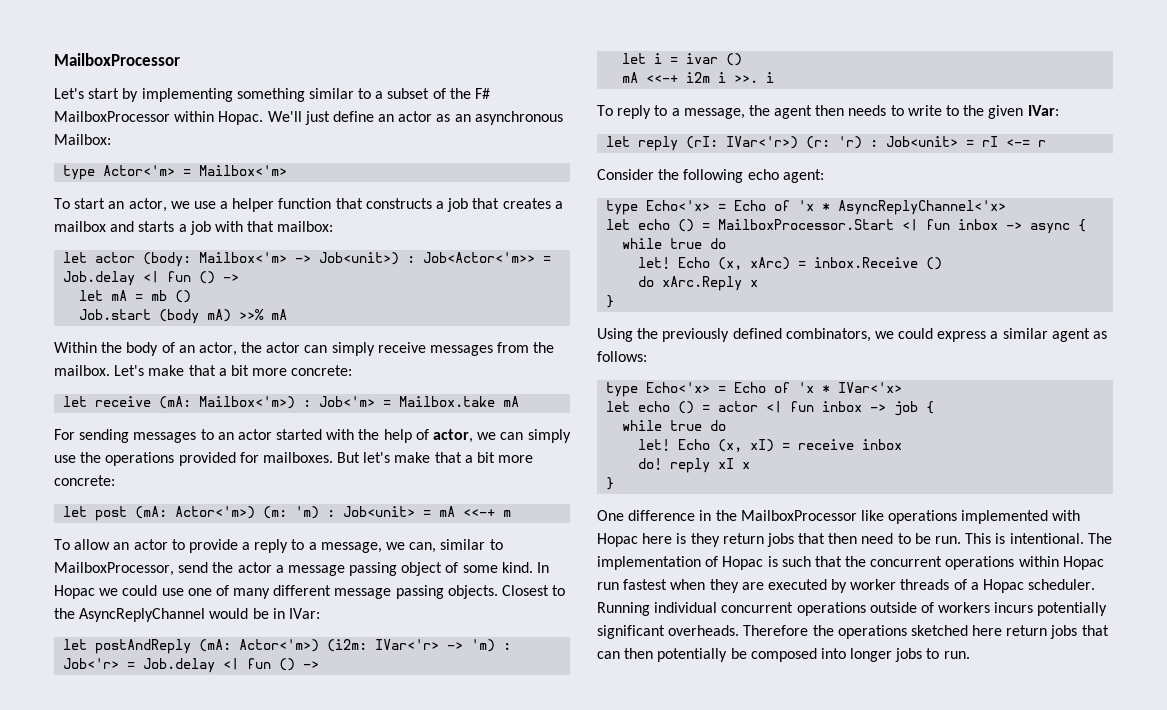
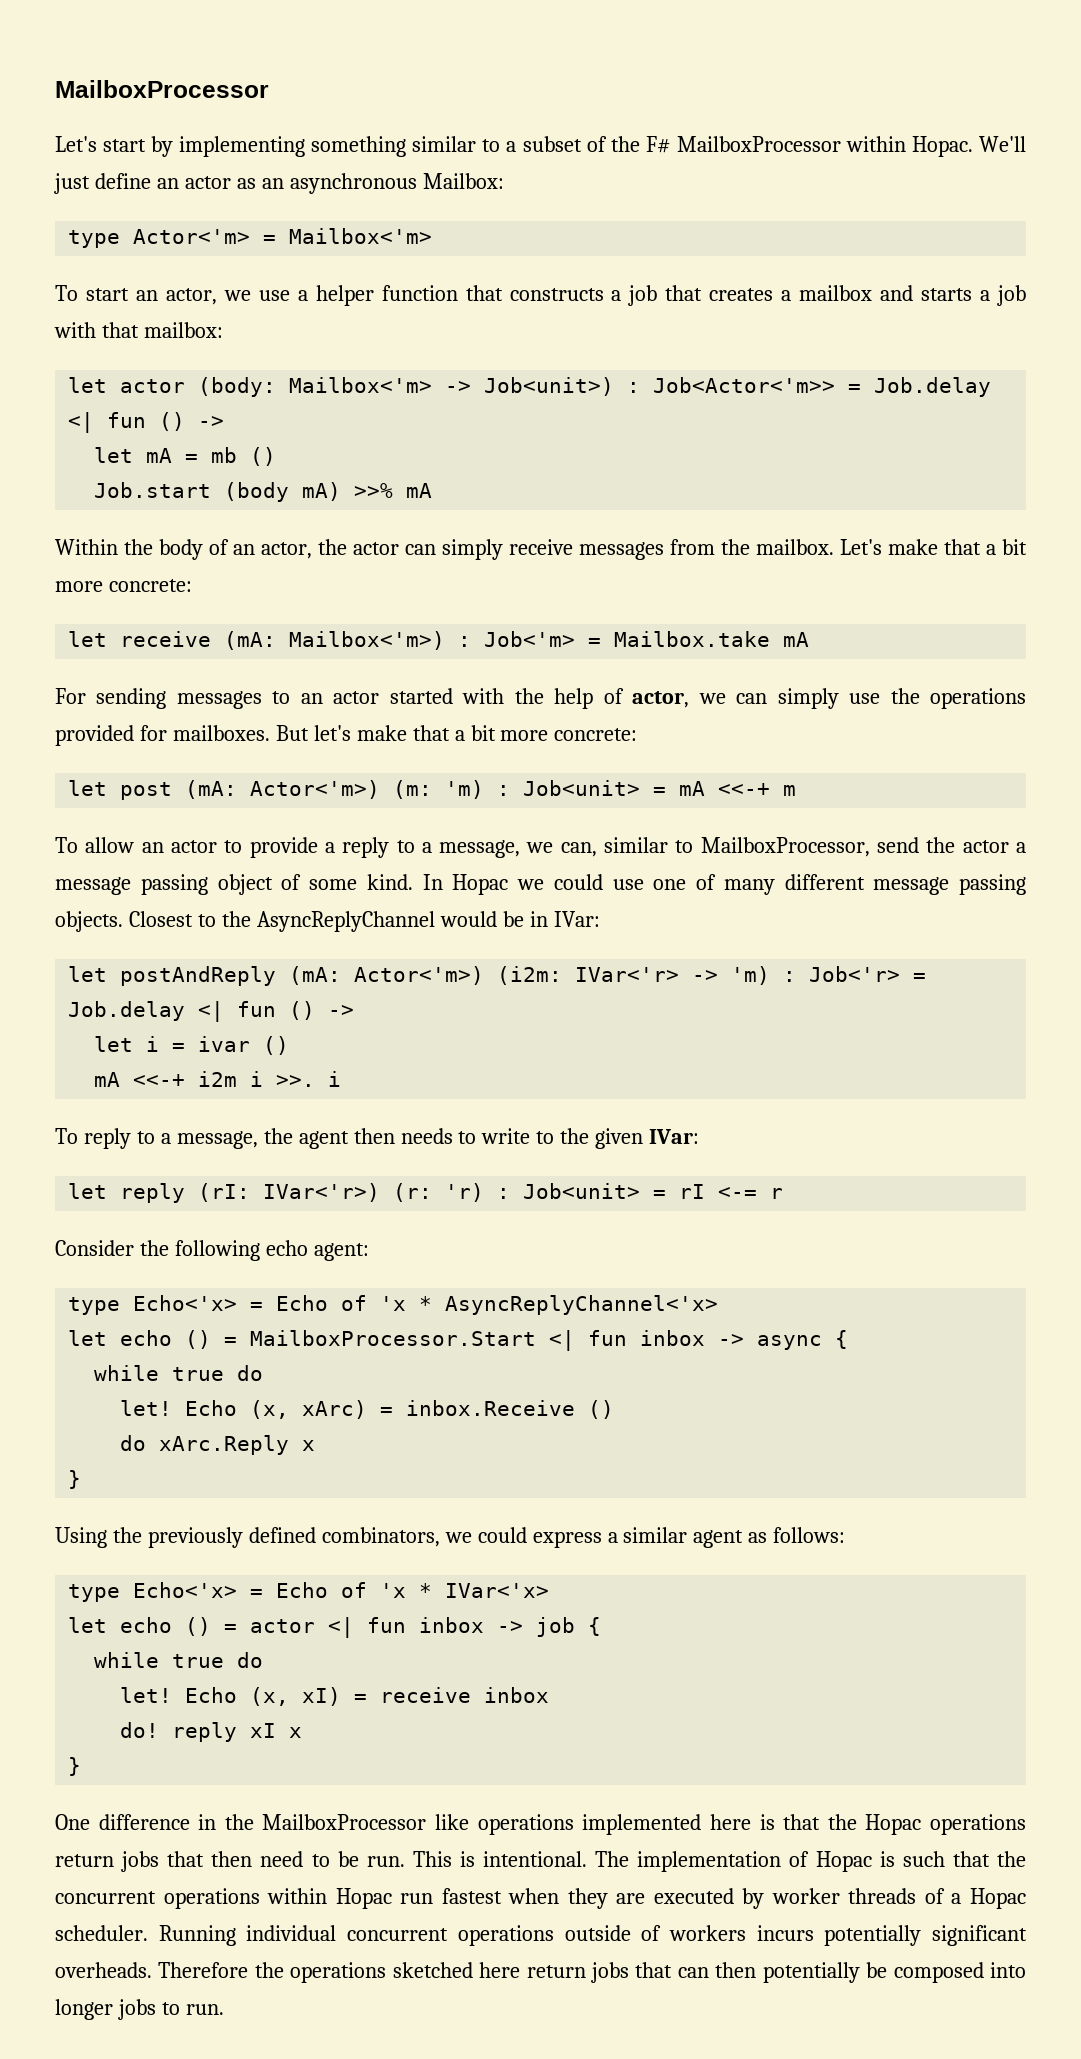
- One difference in the MailboxProcessor like operations implemented with Hopac here is they return jobs that then need to be run.
+ One difference in the MailboxProcessor like operations implemented here is that the Hopac operations return jobs that then need to be run.

